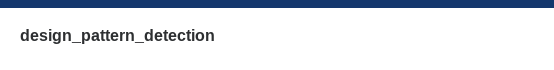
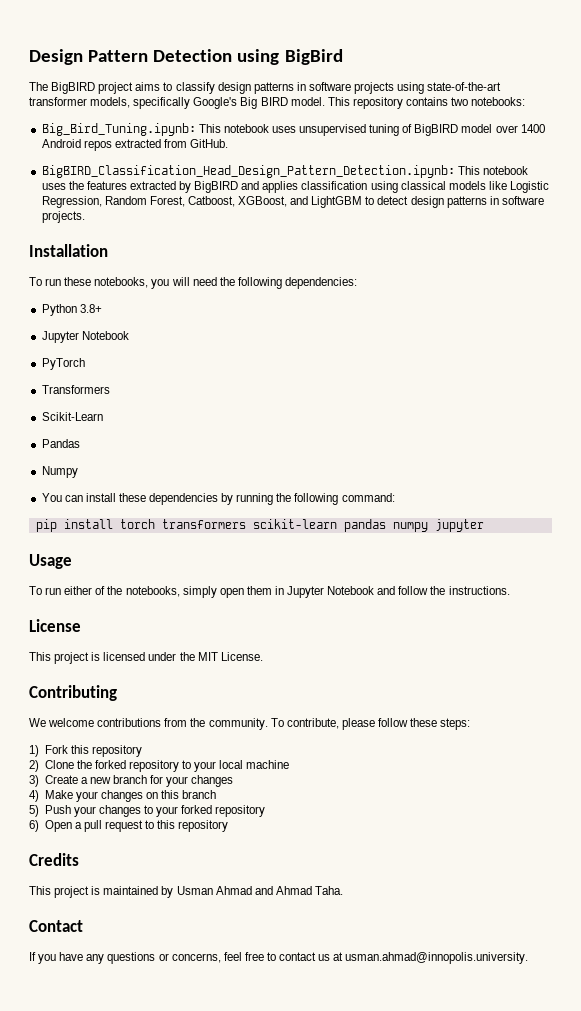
- design_pattern_detection
+ Design Pattern Detection using BigBird
+ The BigBIRD project aims to classify design patterns in software projects using state-of-the-art transformer models, specifically Google's Big BIRD model. This repository contains two notebooks:
+ Big_Bird_Tuning.ipynb: This notebook uses unsupervised tuning of BigBIRD model over 1400 Android repos extracted from GitHub.
+ BigBIRD_Classification_Head_Design_Pattern_Detection.ipynb: This notebook uses the features extracted by BigBIRD and applies classification using classical models like Logistic Regression, Random Forest, Catboost, XGBoost, and LightGBM to detect design patterns in software projects.
+ Installation
+ To run these notebooks, you will need the following dependencies:
+ Python 3.8+
+ Jupyter Notebook
+ PyTorch
+ Transformers
+ Scikit-Learn
+ Pandas
+ Numpy
+ You can install these dependencies by running the following command:
+ pip install torch transformers scikit-learn pandas numpy jupyter
+ Usage
+ To run either of the notebooks, simply open them in Jupyter Notebook and follow the instructions.
+ License
+ This project is licensed under the MIT License.
+ Contributing
+ We welcome contributions from the community. To contribute, please follow these steps:
+ 1) Fork this repository
+ 2) Clone the forked repository to your local machine
+ 3) Create a new branch for your changes
+ 4) Make your changes on this branch
+ 5) Push your changes to your forked repository
+ 6) Open a pull request to this repository
+ Credits
+ This project is maintained by Usman Ahmad and Ahmad Taha.
+ Contact
+ If you have any questions or concerns, feel free to contact us at usman.ahmad@innopolis.university.

